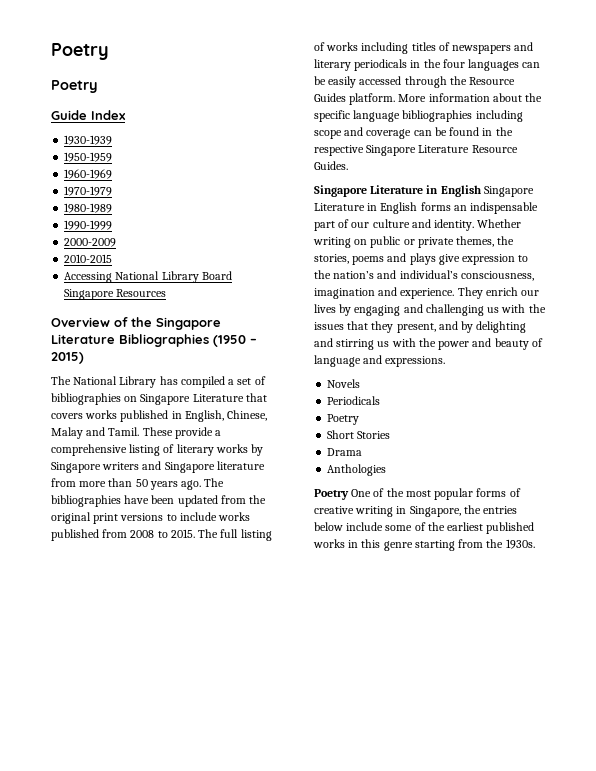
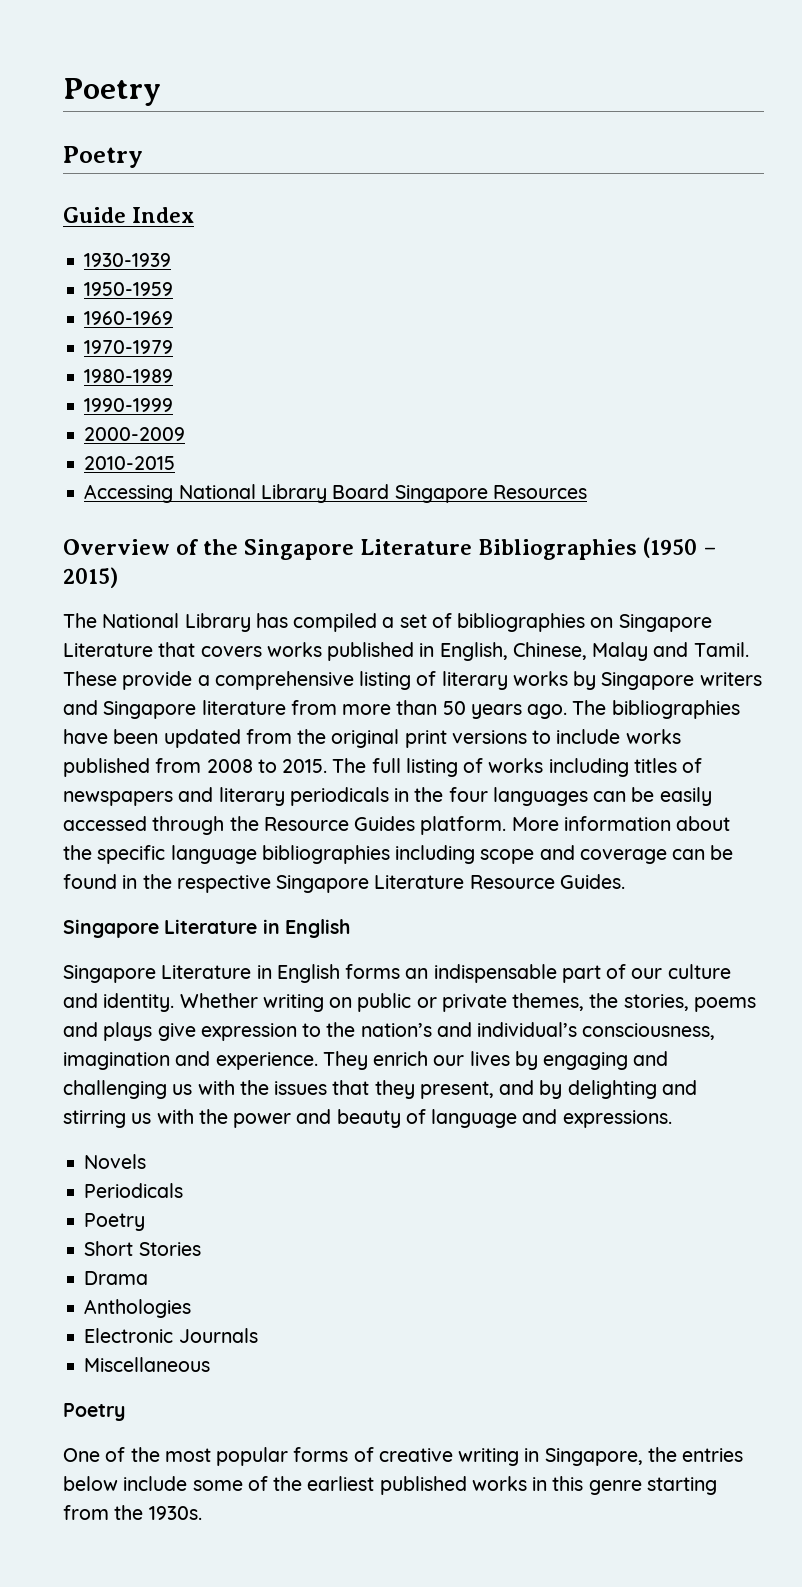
  More information about the specific language bibliographies including scope and coverage can be found in the respective Singapore Literature Resource Guides.
- Singapore Literature in English Singapore Literature in English forms an indispensable part of our culture and identity.
+ Singapore Literature in English
+ Singapore Literature in English forms an indispensable part of our culture and identity.
- Poetry One of the most popular forms of creative writing in Singapore, the entries below include some of the earliest published works in this genre starting from the 1930s.
+ Electronic Journals
+ Miscellaneous
+ Poetry
+ One of the most popular forms of creative writing in Singapore, the entries below include some of the earliest published works in this genre starting from the 1930s.

